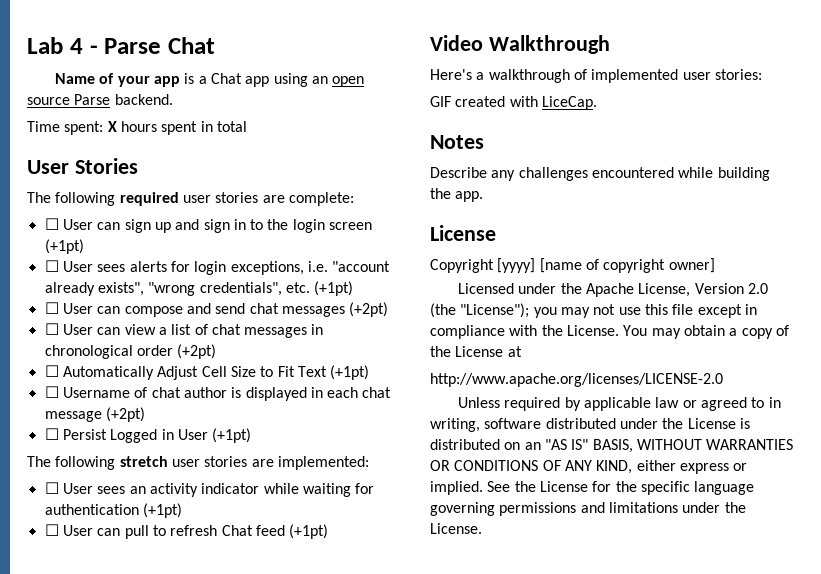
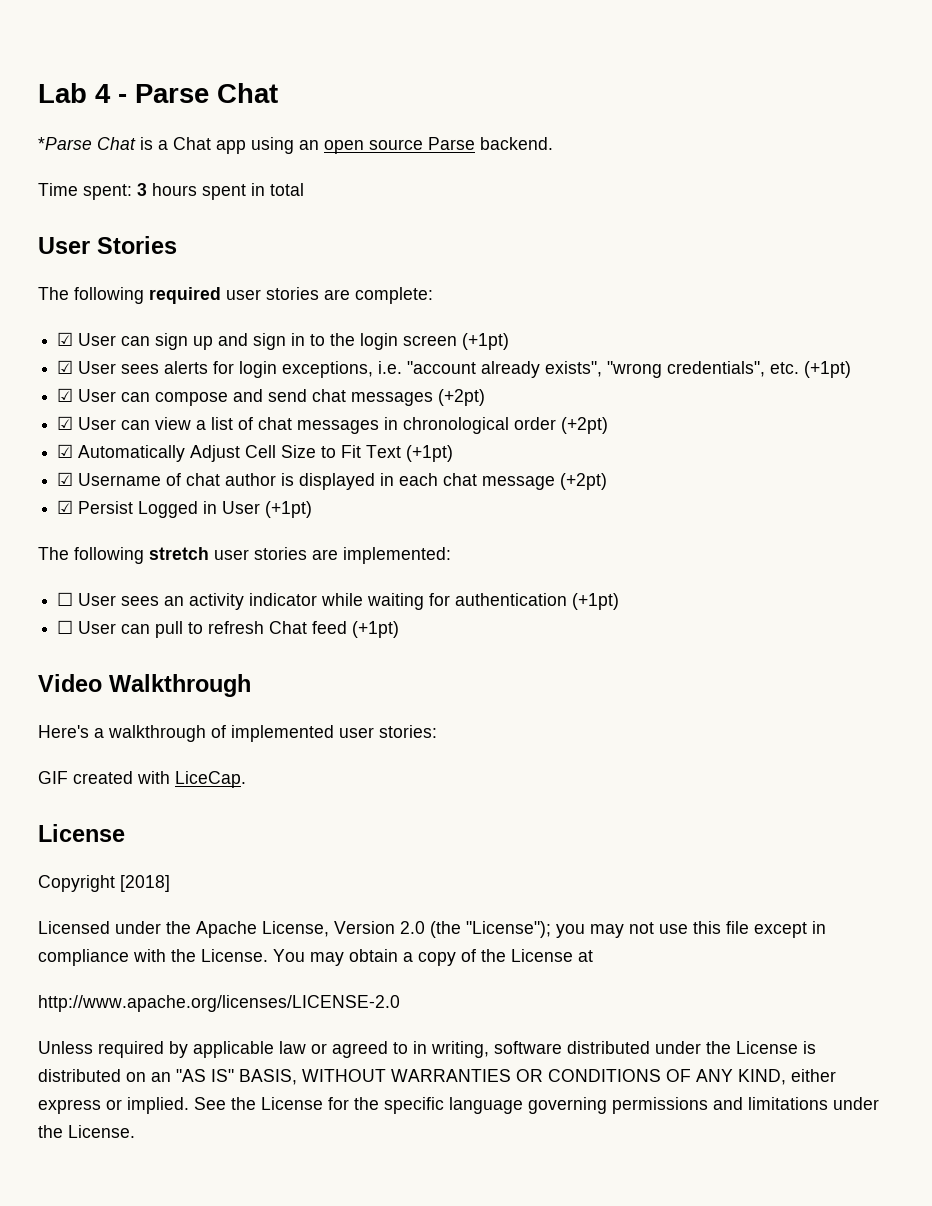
- Name of your app is a Chat app using an open source Parse backend.
+ *Parse Chat is a Chat app using an open source Parse backend.
- Time spent: X hours spent in total
+ Time spent: 3 hours spent in total
- ☐ User can sign up and sign in to the login screen (+1pt)
+ ☑ User can sign up and sign in to the login screen (+1pt)
- ☐ User sees alerts for login exceptions, i.e. "account already exists", "wrong credentials", etc. (+1pt)
+ ☑ User sees alerts for login exceptions, i.e. "account already exists", "wrong credentials", etc. (+1pt)
- ☐ User can compose and send chat messages (+2pt)
+ ☑ User can compose and send chat messages (+2pt)
- ☐ User can view a list of chat messages in chronological order (+2pt)
+ ☑ User can view a list of chat messages in chronological order (+2pt)
- ☐ Automatically Adjust Cell Size to Fit Text (+1pt)
+ ☑ Automatically Adjust Cell Size to Fit Text (+1pt)
- ☐ Username of chat author is displayed in each chat message (+2pt)
+ ☑ Username of chat author is displayed in each chat message (+2pt)
- ☐ Persist Logged in User (+1pt)
+ ☑ Persist Logged in User (+1pt)
  GIF created with LiceCap.
- Notes
- Describe any challenges encountered while building the app.
  License
- Copyright [yyyy] [name of copyright owner]
+ Copyright [2018]

